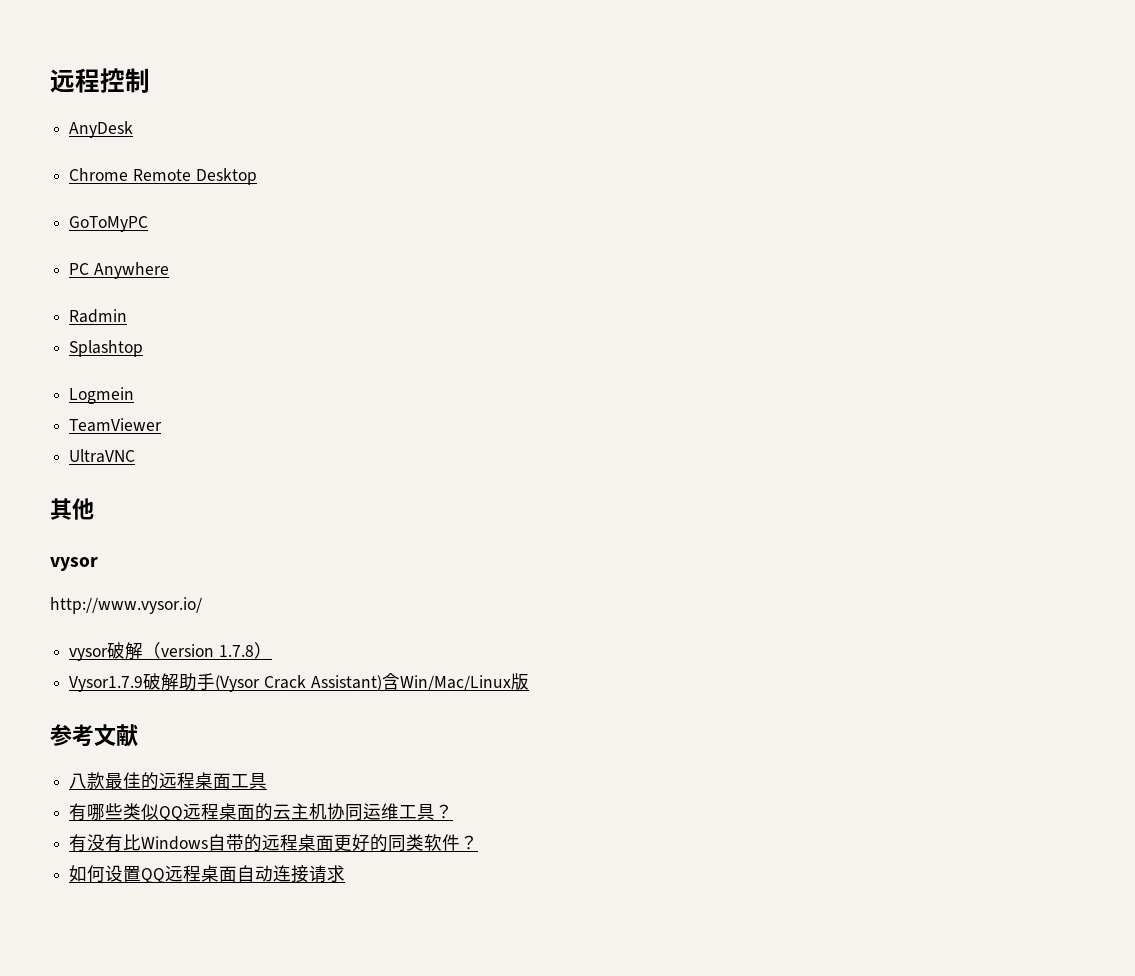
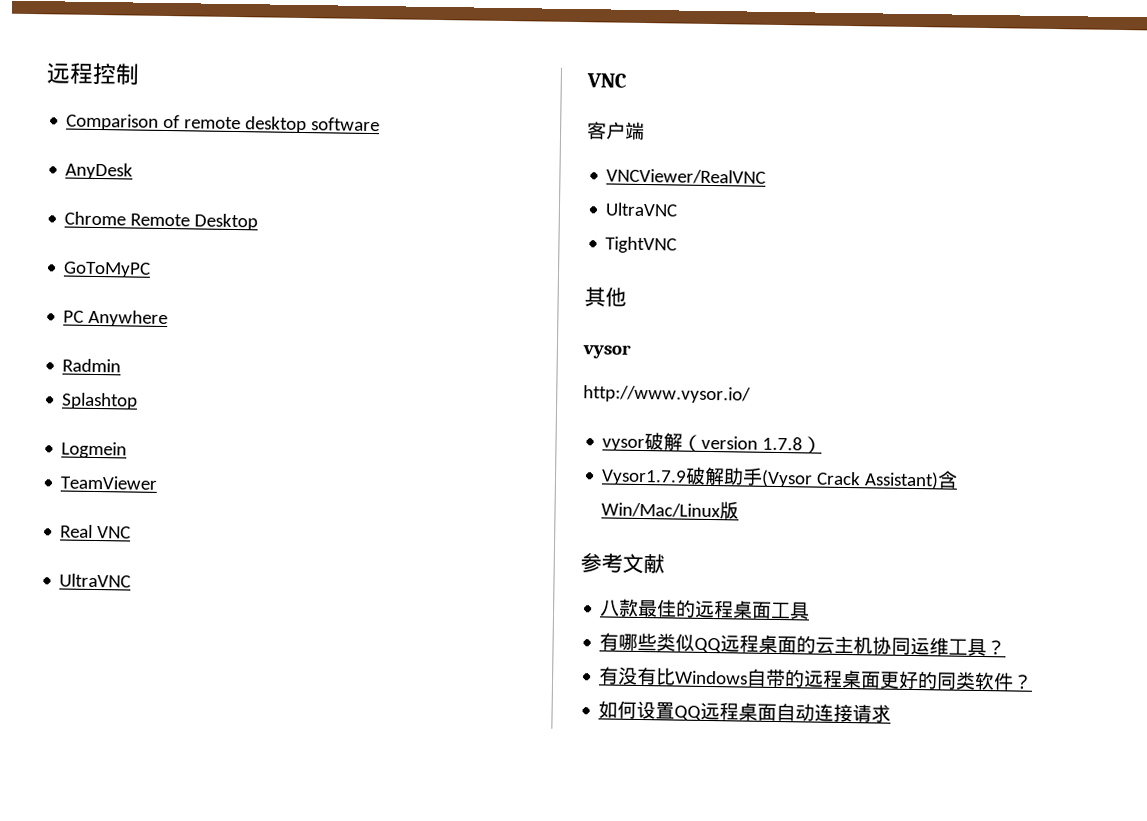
+ Comparison of remote desktop software
+ Real VNC
  UltraVNC
+ VNC
+ 客户端
+ VNCViewer/RealVNC
+ UltraVNC
+ TightVNC

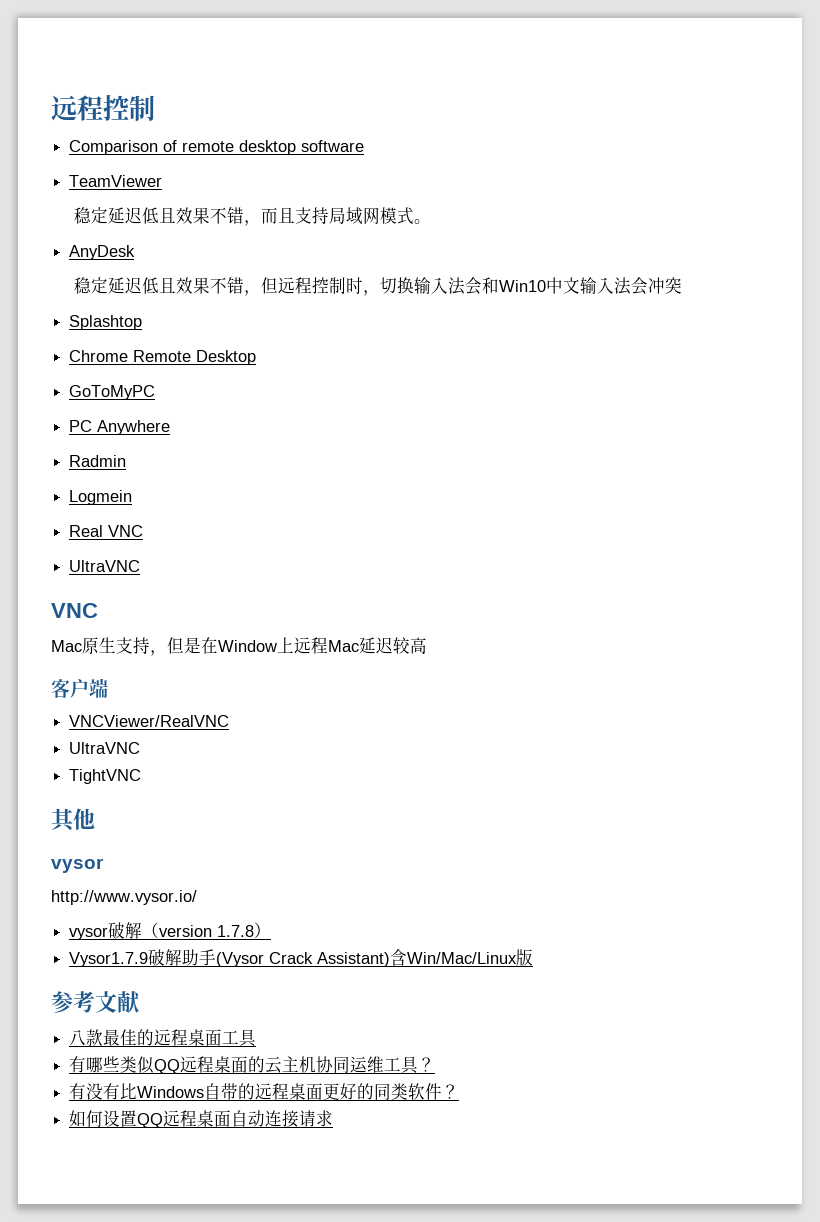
+ TeamViewer
+ 稳定延迟低且效果不错，而且支持局域网模式。
  AnyDesk
+ 稳定延迟低且效果不错，但远程控制时，切换输入法会和Win10中文输入法会冲突
+ Splashtop
- Splashtop
- TeamViewer
+ Mac原生支持，但是在Window上远程Mac延迟较高

